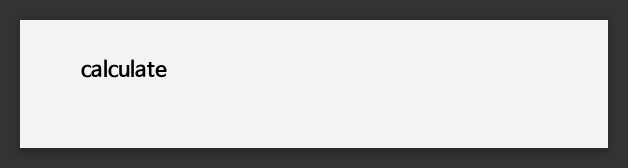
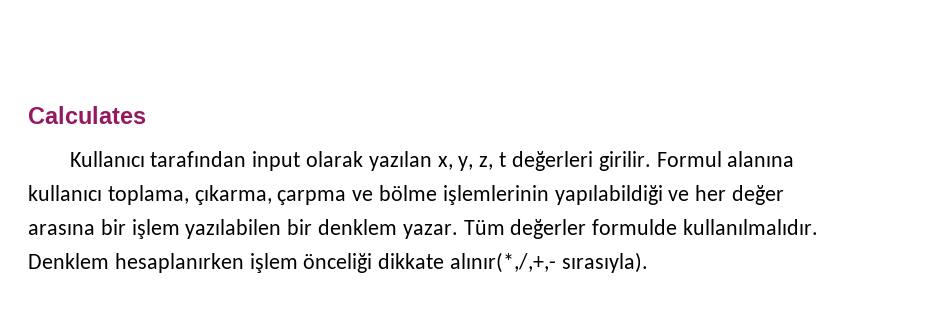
- calculate
+ Calculates
+ Kullanıcı tarafından input olarak yazılan x, y, z, t değerleri girilir. Formul alanına kullanıcı toplama, çıkarma, çarpma ve bölme işlemlerinin yapılabildiği ve her değer arasına bir işlem yazılabilen bir denklem yazar. Tüm değerler formulde kullanılmalıdır. Denklem hesaplanırken işlem önceliği dikkate alınır(*,/,+,- sırasıyla).

